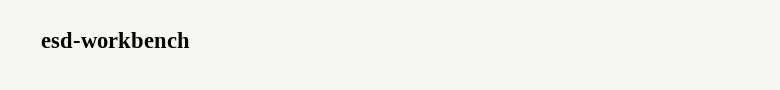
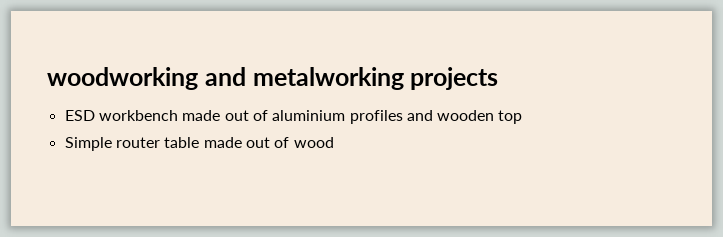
- esd-workbench
+ woodworking and metalworking projects
+ ESD workbench made out of aluminium profiles and wooden top
+ Simple router table made out of wood

